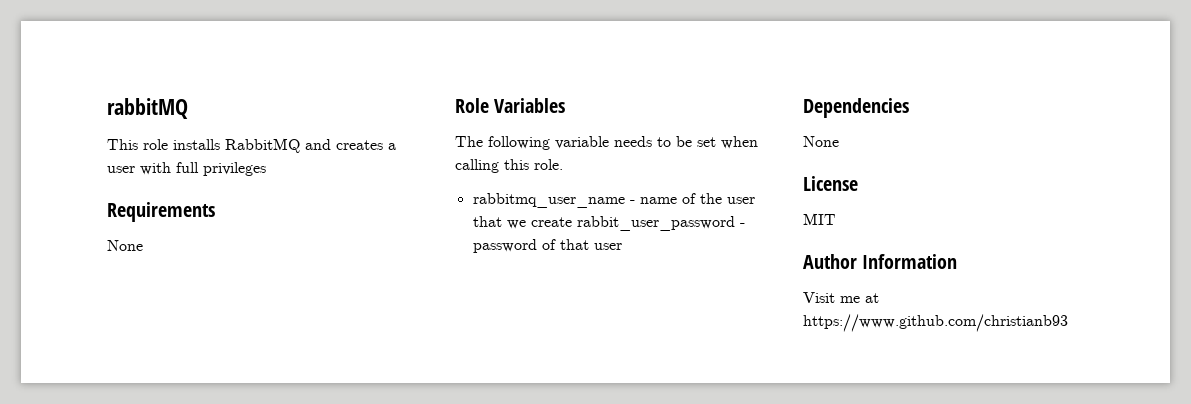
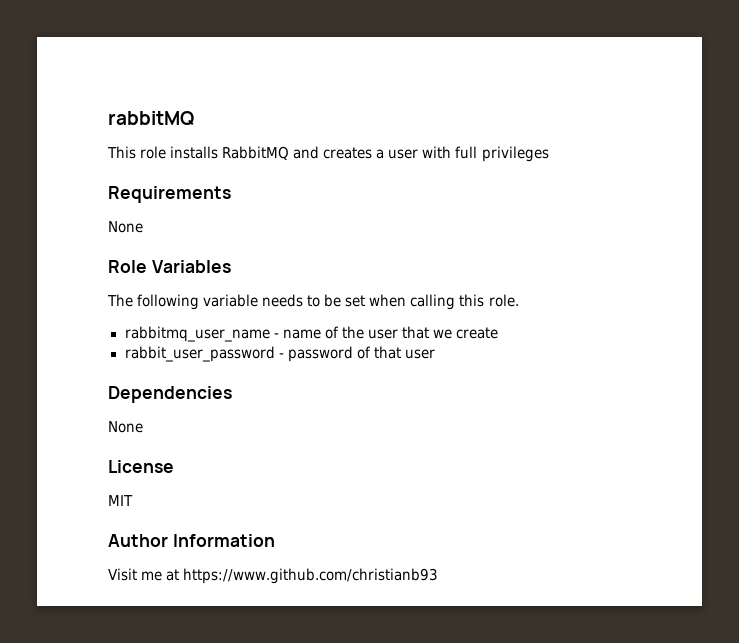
- rabbitmq_user_name - name of the user that we create rabbit_user_password - password of that user
+ rabbitmq_user_name - name of the user that we create
+ rabbit_user_password - password of that user

